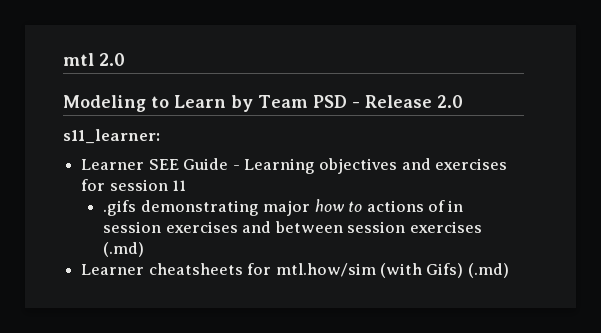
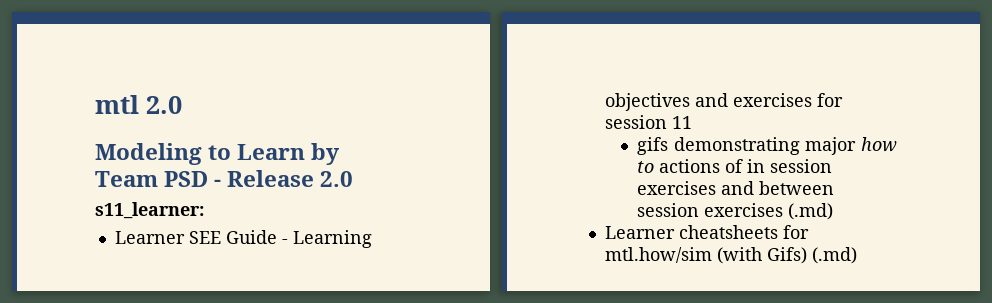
- .gifs demonstrating major how to actions of in session exercises and between session exercises (.md)
+ gifs demonstrating major how to actions of in session exercises and between session exercises (.md)

